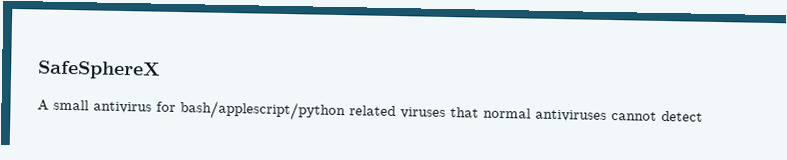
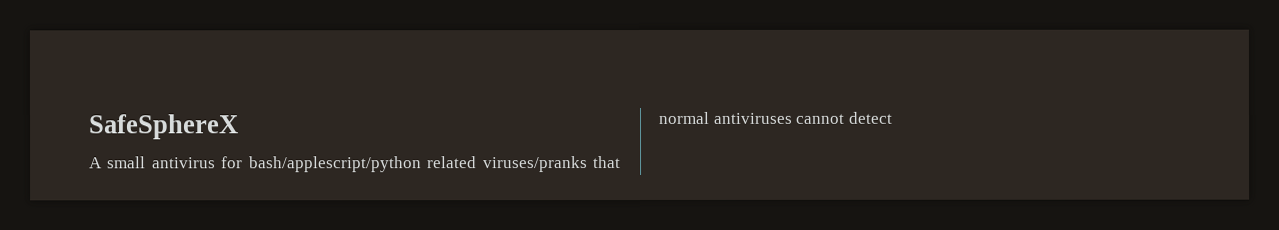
- A small antivirus for bash/applescript/python related viruses that normal antiviruses cannot detect
+ A small antivirus for bash/applescript/python related viruses/pranks that normal antiviruses cannot detect

